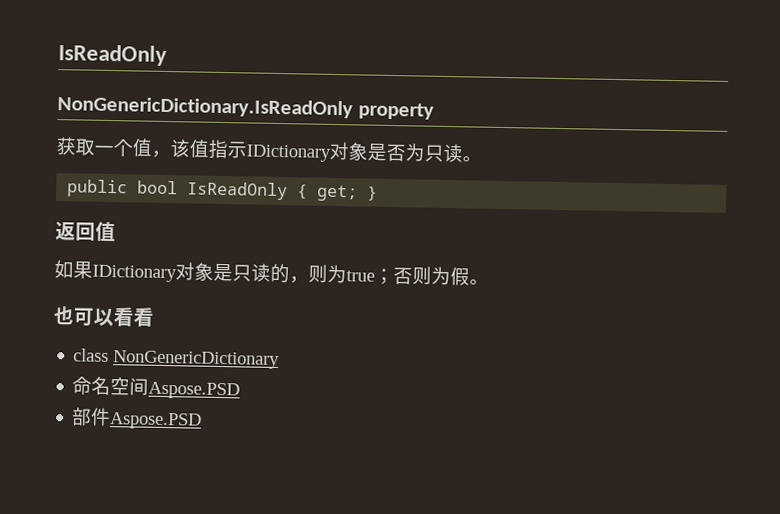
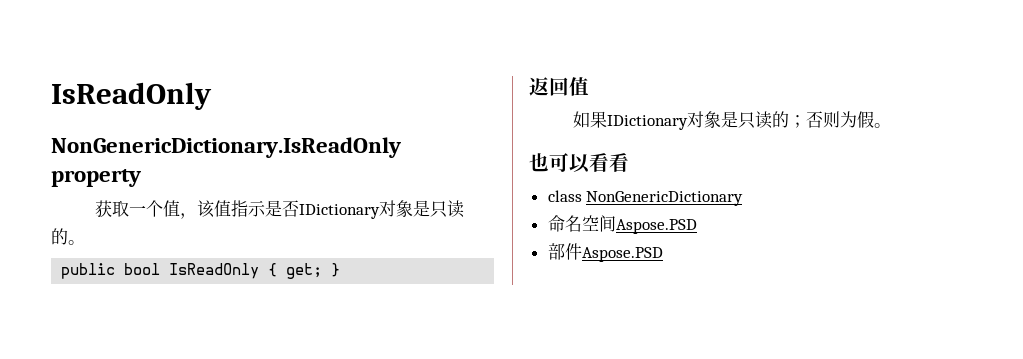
- 获取一个值，该值指示IDictionary对象是否为只读。
+ 获取一个值，该值指示是否IDictionary对象是只读的。
- 如果IDictionary对象是只读的，则为true；否则为假。
+ 如果IDictionary对象是只读的；否则为假。

